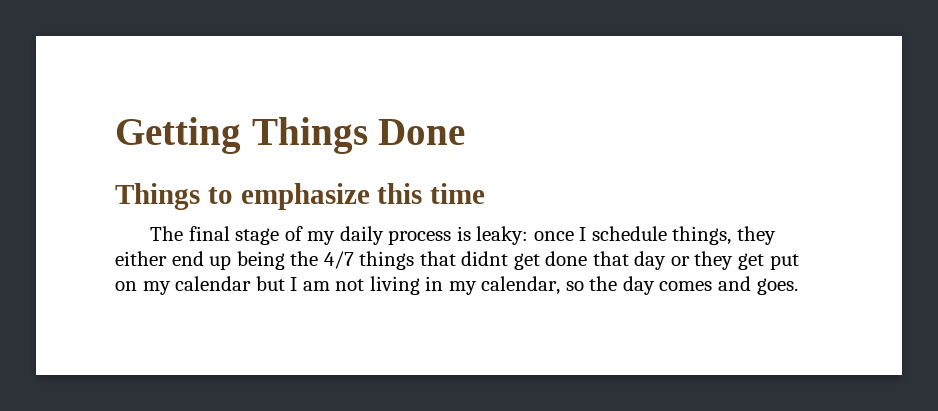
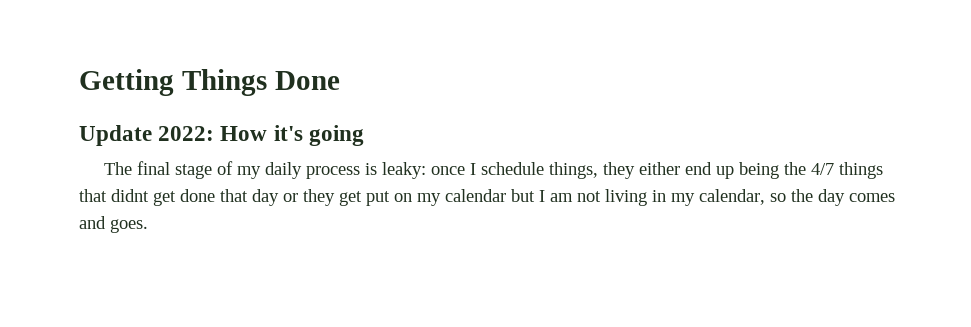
- Things to emphasize this time
+ Update 2022: How it's going

